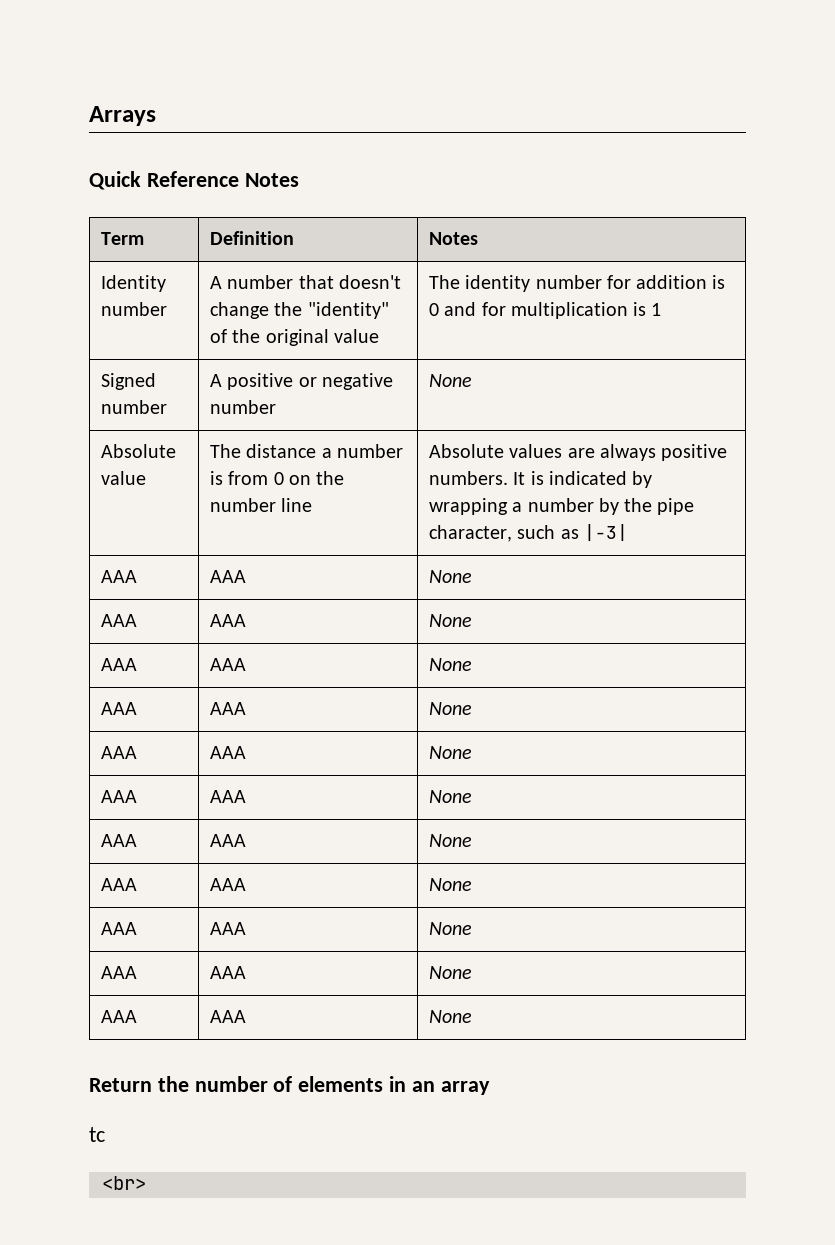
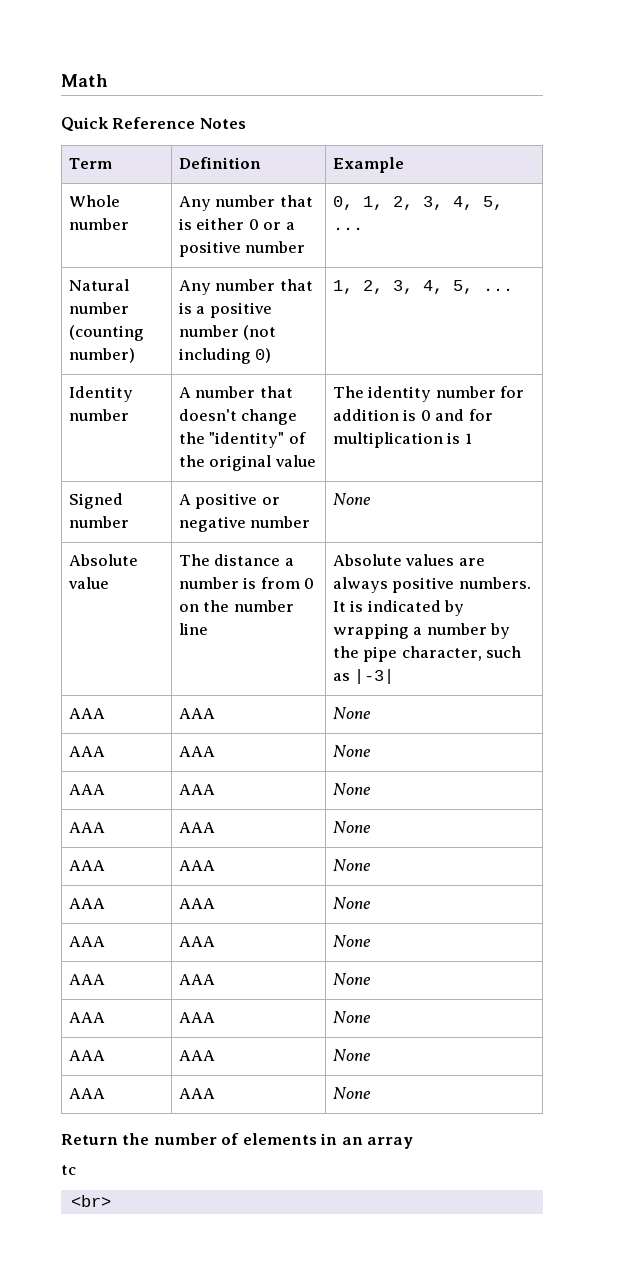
- Arrays
+ Math
- Term | Definition | Notes
+ Term | Definition | Example
+ Whole number | Any number that is either 0 or a positive number | 0, 1, 2, 3, 4, 5, ...
+ Natural number (counting number) | Any number that is a positive number (not including 0) | 1, 2, 3, 4, 5, ...

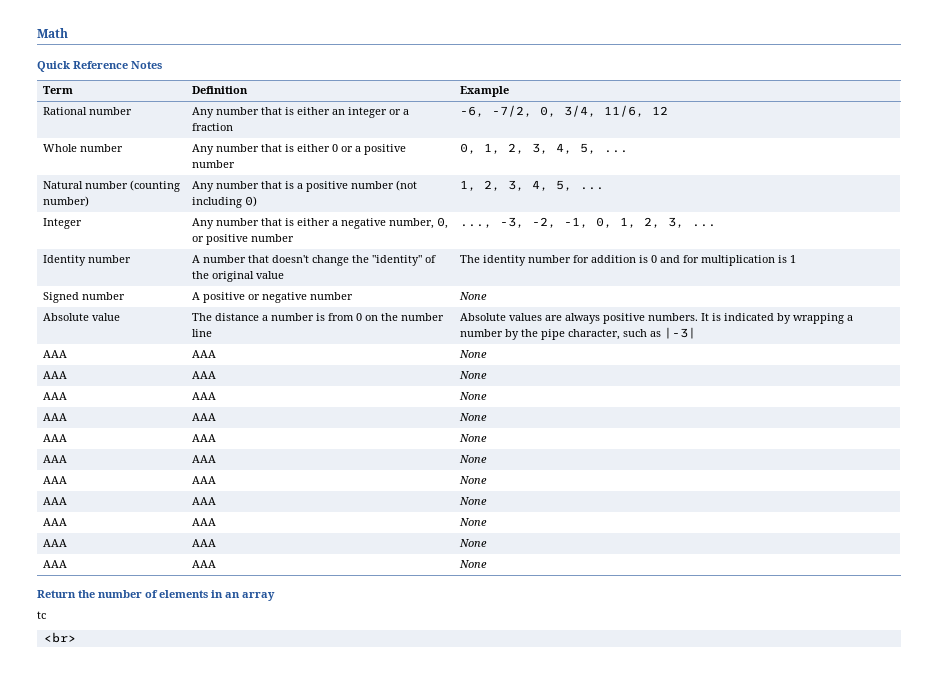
+ Rational number | Any number that is either an integer or a fraction | -6, -7/2, 0, 3/4, 11/6, 12
+ Integer | Any number that is either a negative number, 0, or positive number | ..., -3, -2, -1, 0, 1, 2, 3, ...

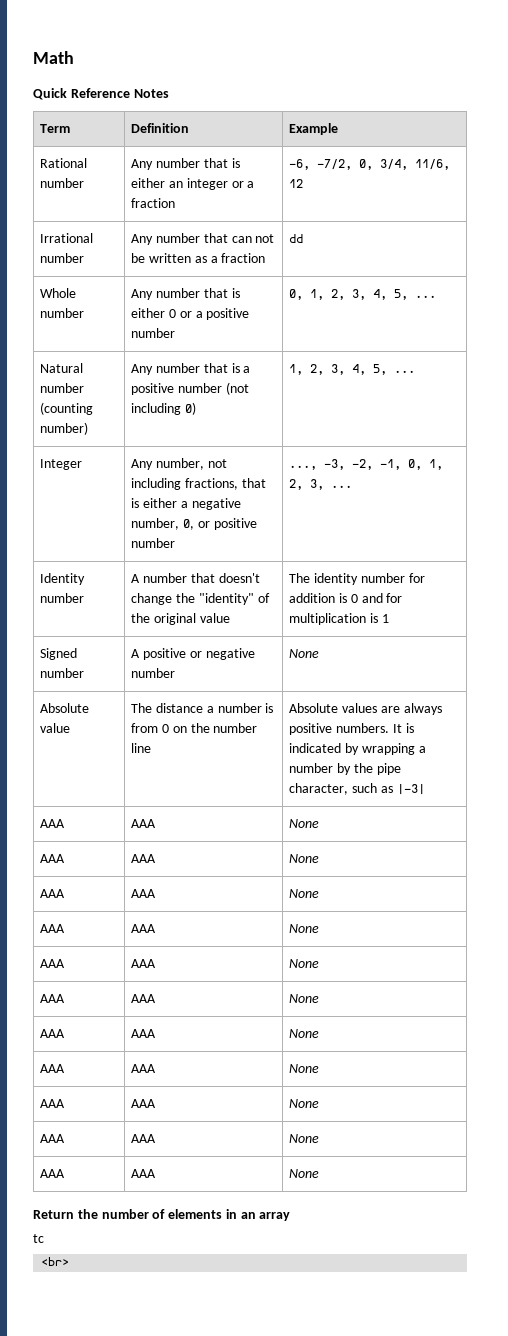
+ Irrational number | Any number that can not be written as a fraction | dd
- Integer | Any number that is either a negative number, 0, or positive number | ..., -3, -2, -1, 0, 1, 2, 3, ...
+ Integer | Any number, not including fractions, that is either a negative number, 0, or positive number | ..., -3, -2, -1, 0, 1, 2, 3, ...

